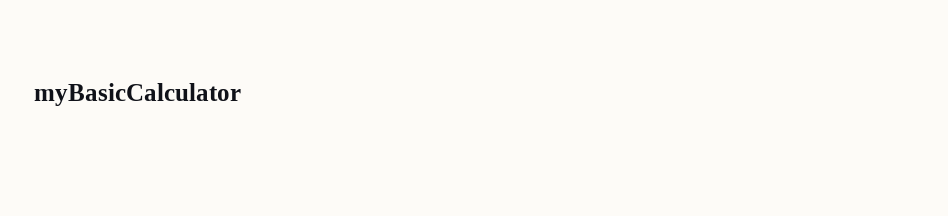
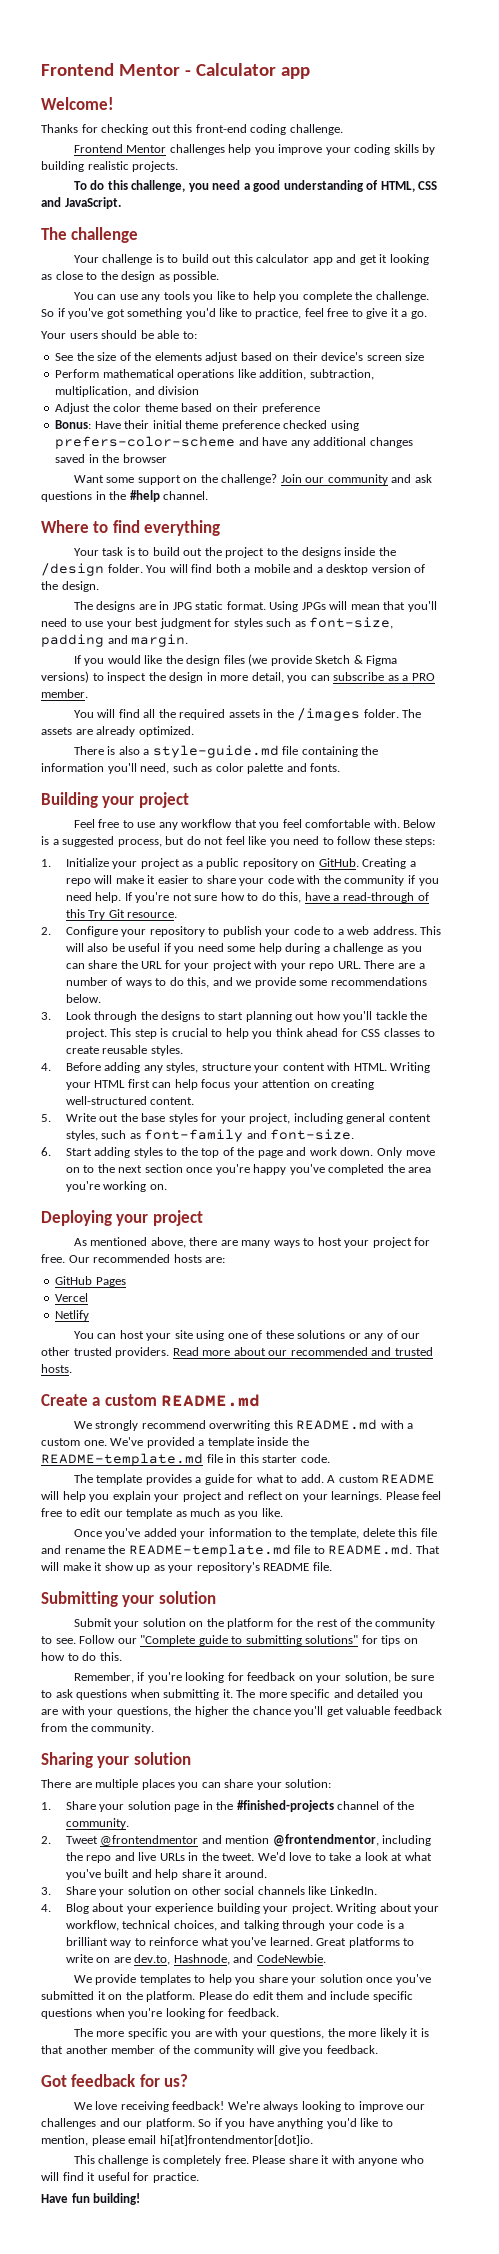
- myBasicCalculator
+ Frontend Mentor - Calculator app
+ Welcome!
+ Thanks for checking out this front-end coding challenge.
+ Frontend Mentor challenges help you improve your coding skills by building realistic projects.
+ To do this challenge, you need a good understanding of HTML, CSS and JavaScript.
+ The challenge
+ Your challenge is to build out this calculator app and get it looking as close to the design as possible.
+ You can use any tools you like to help you complete the challenge. So if you've got something you'd like to practice, feel free to give it a go.
+ Your users should be able to:
+ See the size of the elements adjust based on their device's screen size
+ Perform mathematical operations like addition, subtraction, multiplication, and division
+ Adjust the color theme based on their preference
+ Bonus: Have their initial theme preference checked using prefers-color-scheme and have any additional changes saved in the browser
+ Want some support on the challenge? Join our community and ask questions in the #help channel.
+ Where to find everything
+ Your task is to build out the project to the designs inside the /design folder. You will find both a mobile and a desktop version of the design.
+ The designs are in JPG static format. Using JPGs will mean that you'll need to use your best judgment for styles such as font-size, padding and margin.
+ If you would like the design files (we provide Sketch & Figma versions) to inspect the design in more detail, you can subscribe as a PRO member.
+ You will find all the required assets in the /images folder. The assets are already optimized.
+ There is also a style-guide.md file containing the information you'll need, such as color palette and fonts.
+ Building your project
+ Feel free to use any workflow that you feel comfortable with. Below is a suggested process, but do not feel like you need to follow these steps:
+ 1. Initialize your project as a public repository on GitHub. Creating a repo will make it easier to share your code with the community if you need help. If you're not sure how to do this, have a read-through of this Try Git resource.
+ 2. Configure your repository to publish your code to a web address. This will also be useful if you need some help during a challenge as you can share the URL for your project with your repo URL. There are a number of ways to do this, and we provide some recommendations below.
+ 3. Look through the designs to start planning out how you'll tackle the project. This step is crucial to help you think ahead for CSS classes to create reusable styles.
+ 4. Before adding any styles, structure your content with HTML. Writing your HTML first can help focus your attention on creating well-structured content.
+ 5. Write out the base styles for your project, including general content styles, such as font-family and font-size.
+ 6. Start adding styles to the top of the page and work down. Only move on to the next section once you're happy you've completed the area you're working on.
+ Deploying your project
+ As mentioned above, there are many ways to host your project for free. Our recommended hosts are:
+ GitHub Pages
+ Vercel
+ Netlify
+ You can host your site using one of these solutions or any of our other trusted providers. Read more about our recommended and trusted hosts.
+ Create a custom README.md
+ We strongly recommend overwriting this README.md with a custom one. We've provided a template inside the README-template.md file in this starter code.
+ The template provides a guide for what to add. A custom README will help you explain your project and reflect on your learnings. Please feel free to edit our template as much as you like.
+ Once you've added your information to the template, delete this file and rename the README-template.md file to README.md. That will make it show up as your repository's README file.
+ Submitting your solution
+ Submit your solution on the platform for the rest of the community to see. Follow our "Complete guide to submitting solutions" for tips on how to do this.
+ Remember, if you're looking for feedback on your solution, be sure to ask questions when submitting it. The more specific and detailed you are with your questions, the higher the chance you'll get valuable feedback from the community.
+ Sharing your solution
+ There are multiple places you can share your solution:
+ 1. Share your solution page in the #finished-projects channel of the community.
+ 2. Tweet @frontendmentor and mention @frontendmentor, including the repo and live URLs in the tweet. We'd love to take a look at what you've built and help share it around.
+ 3. Share your solution on other social channels like LinkedIn.
+ 4. Blog about your experience building your project. Writing about your workflow, technical choices, and talking through your code is a brilliant way to reinforce what you've learned. Great platforms to write on are dev.to, Hashnode, and CodeNewbie.
+ We provide templates to help you share your solution once you've submitted it on the platform. Please do edit them and include specific questions when you're looking for feedback.
+ The more specific you are with your questions, the more likely it is that another member of the community will give you feedback.
+ Got feedback for us?
+ We love receiving feedback! We're always looking to improve our challenges and our platform. So if you have anything you'd like to mention, please email hi[at]frontendmentor[dot]io.
+ This challenge is completely free. Please share it with anyone who will find it useful for practice.
+ Have fun building!

